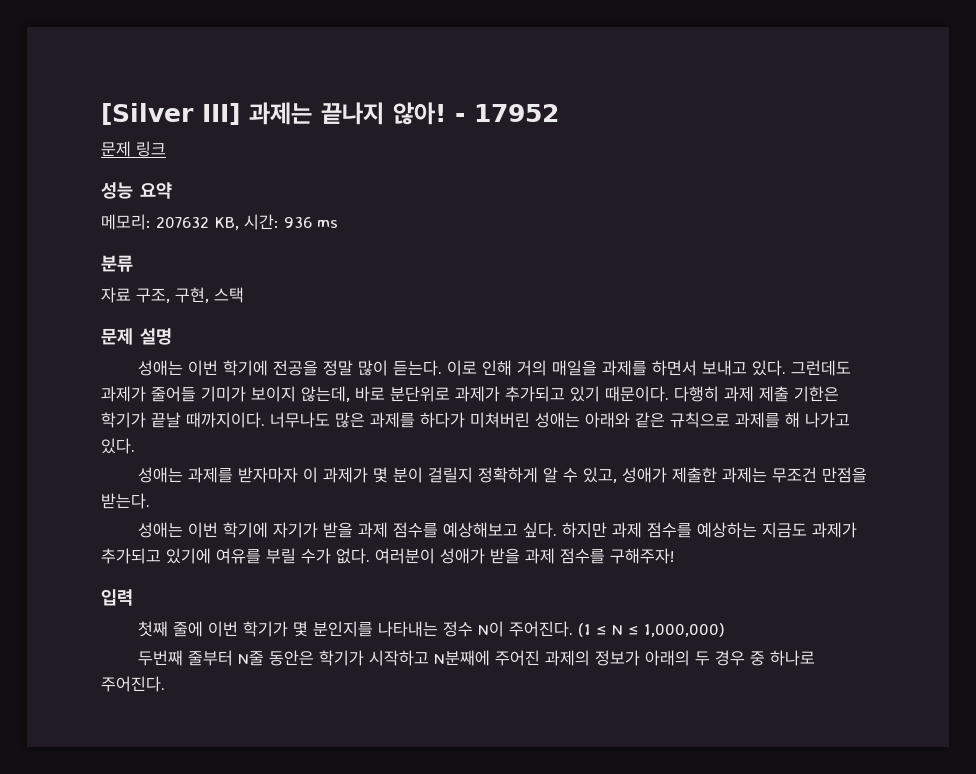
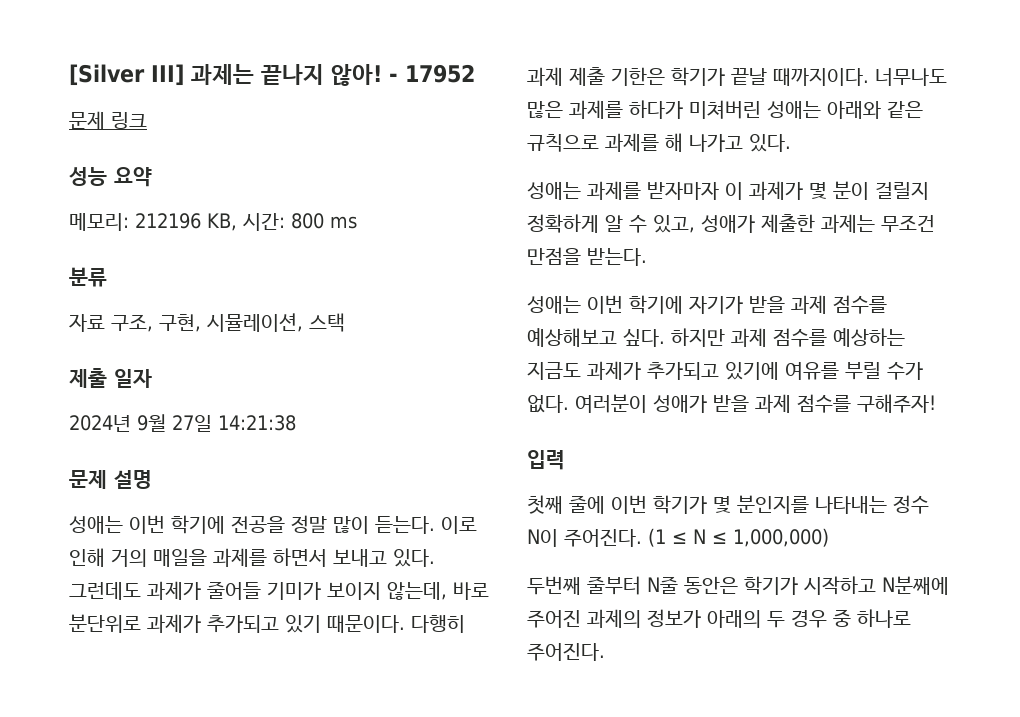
- 메모리: 207632 KB, 시간: 936 ms
+ 메모리: 212196 KB, 시간: 800 ms
- 자료 구조, 구현, 스택
+ 자료 구조, 구현, 시뮬레이션, 스택
+ 제출 일자
+ 2024년 9월 27일 14:21:38

